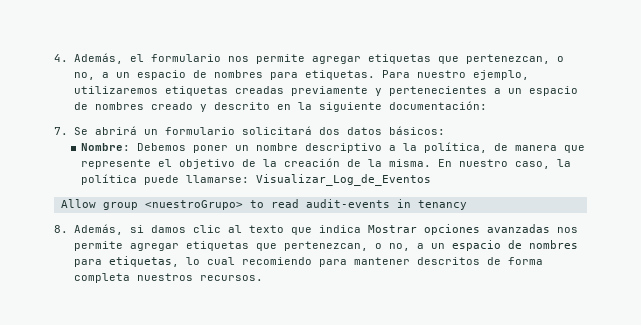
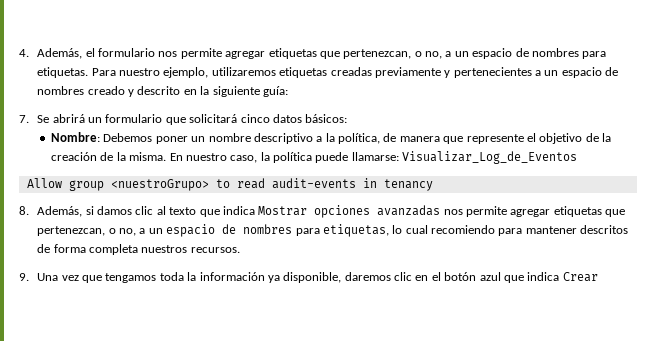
- Para nuestro ejemplo, utilizaremos etiquetas creadas previamente y pertenecientes a un espacio de nombres creado y descrito en la siguiente documentación:
+ Para nuestro ejemplo, utilizaremos etiquetas creadas previamente y pertenecientes a un espacio de nombres creado y descrito en la siguiente guía:
- 7. Se abrirá un formulario solicitará dos datos básicos:
+ 7. Se abrirá un formulario que solicitará cinco datos básicos:
+ 9. Una vez que tengamos toda la información ya disponible, daremos clic en el botón azul que indica Crear

